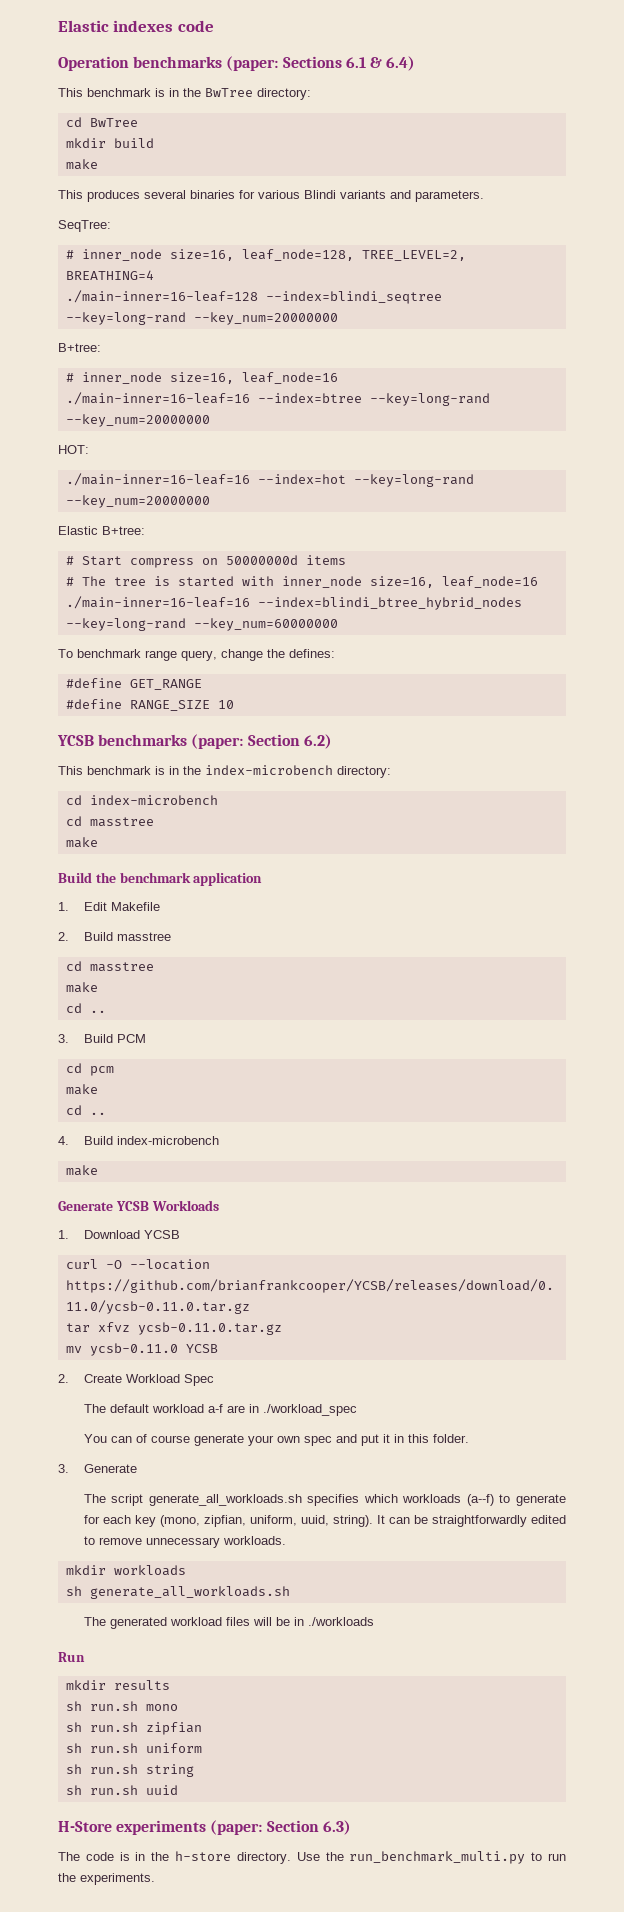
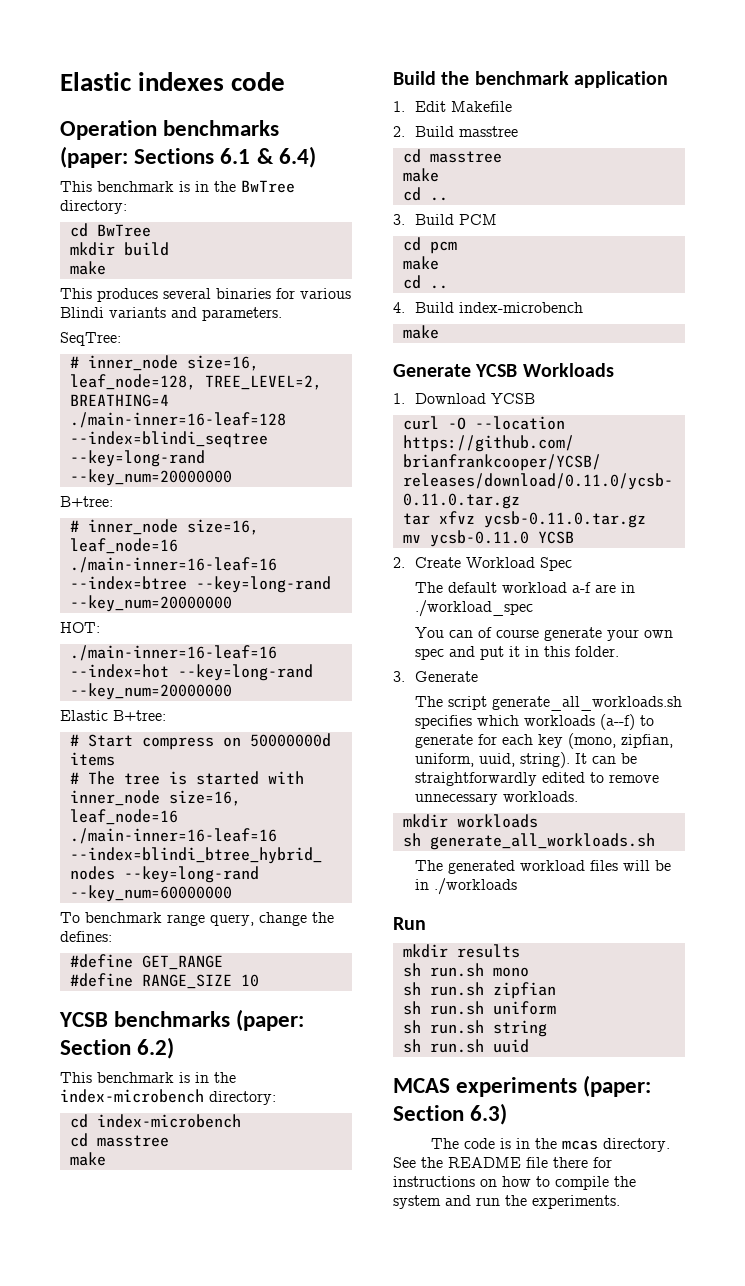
- H-Store experiments (paper: Section 6.3)
+ MCAS experiments (paper: Section 6.3)
- The code is in the h-store directory. Use the run_benchmark_multi.py to run the experiments.
+ The code is in the mcas directory. See the README file there for instructions on how to compile the system and run the experiments.

